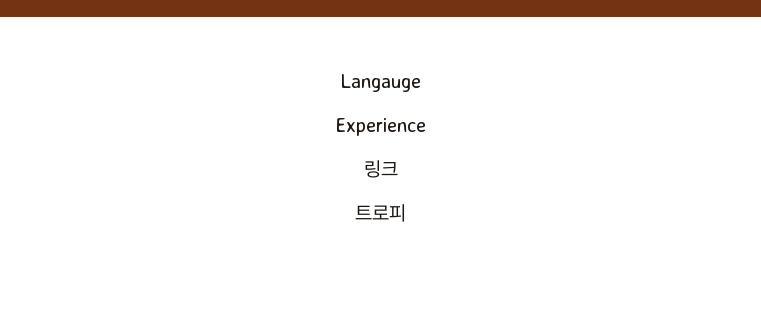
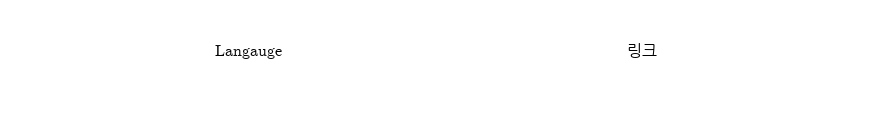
- Experience
- 트로피

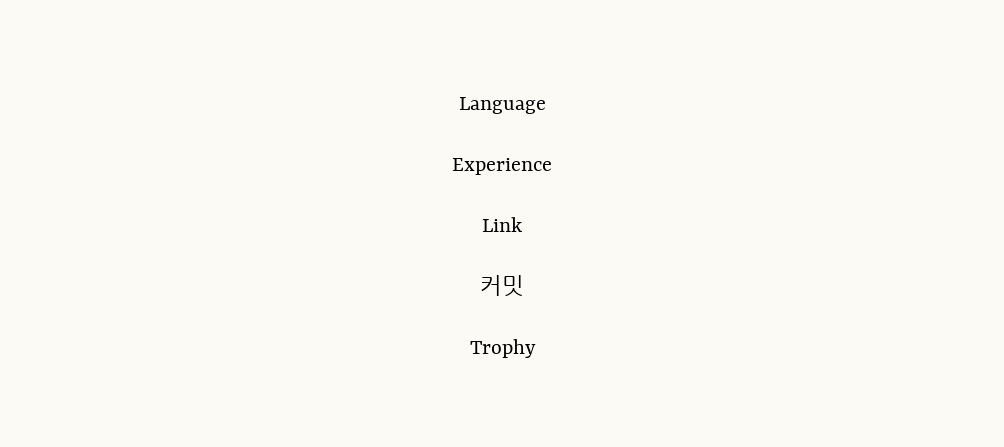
- Langauge
- 링크
+ Language
+ Experience
+ Link
+ 커밋
+ Trophy

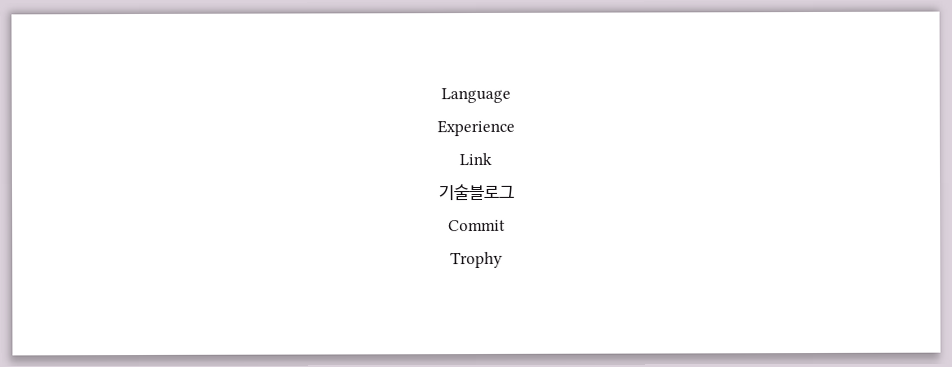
- 커밋
+ 기술블로그
+ Commit

